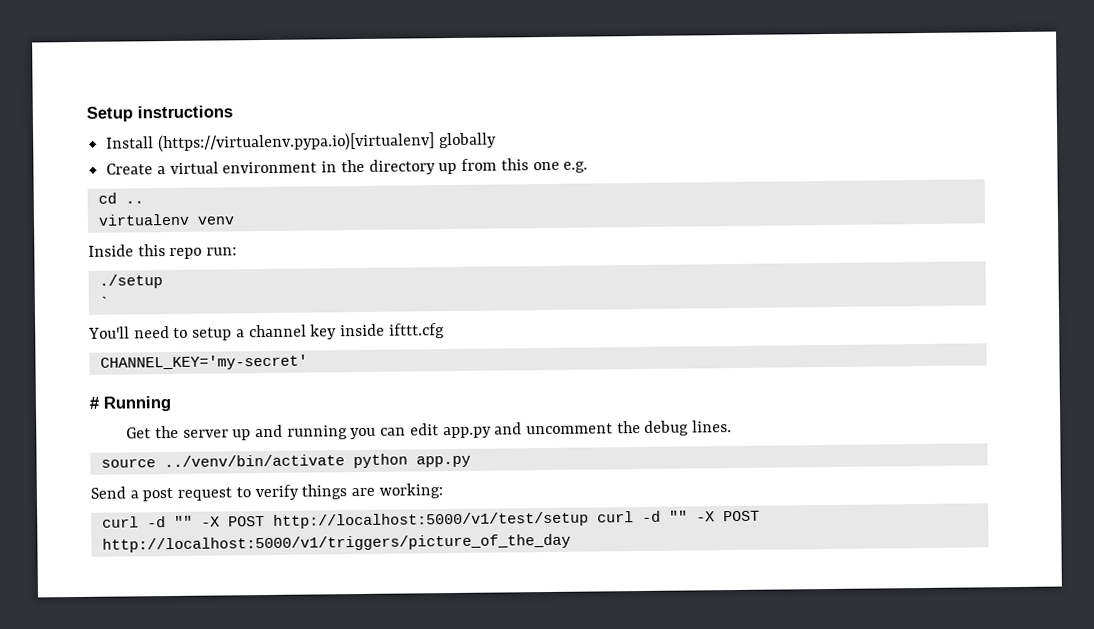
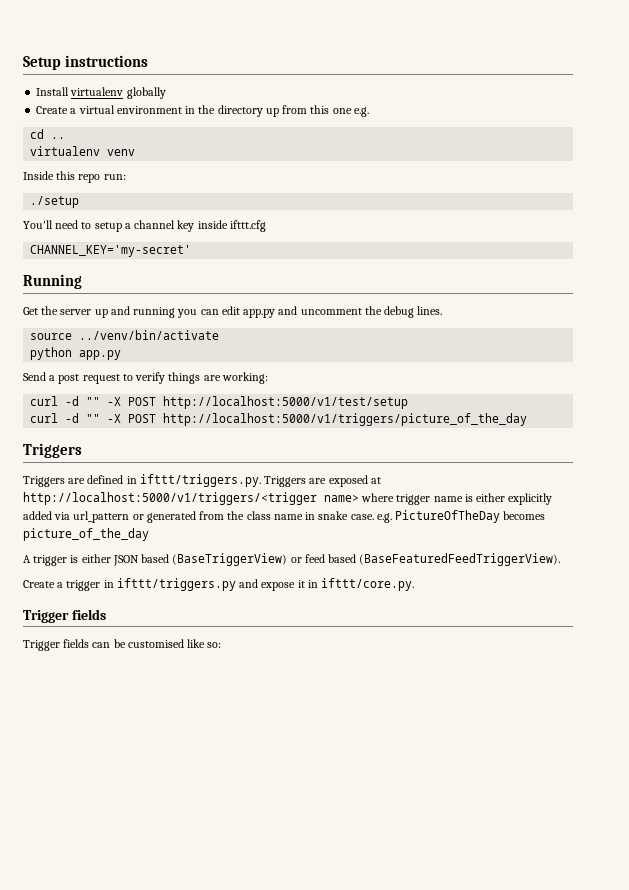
- Install (https://virtualenv.pypa.io)[virtualenv] globally
+ Install virtualenv globally
- `
- # Running
+ Running
- source ../venv/bin/activate python app.py
+ source ../venv/bin/activate
+ python app.py
- curl -d "" -X POST http://localhost:5000/v1/test/setup curl -d "" -X POST http://localhost:5000/v1/triggers/picture_of_the_day
+ curl -d "" -X POST http://localhost:5000/v1/test/setup
+ curl -d "" -X POST http://localhost:5000/v1/triggers/picture_of_the_day
+ Triggers
+ Triggers are defined in ifttt/triggers.py. Triggers are exposed at http://localhost:5000/v1/triggers/<trigger name> where trigger name is either explicitly added via url_pattern or generated from the class name in snake case. e.g. PictureOfTheDay becomes picture_of_the_day
+ A trigger is either JSON based (BaseTriggerView) or feed based (BaseFeaturedFeedTriggerView).
+ Create a trigger in ifttt/triggers.py and expose it in ifttt/core.py.
+ Trigger fields
+ Trigger fields can be customised like so:

